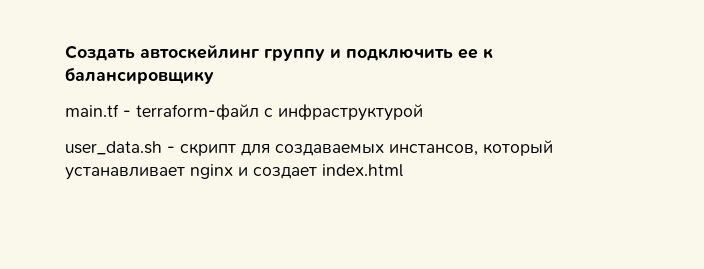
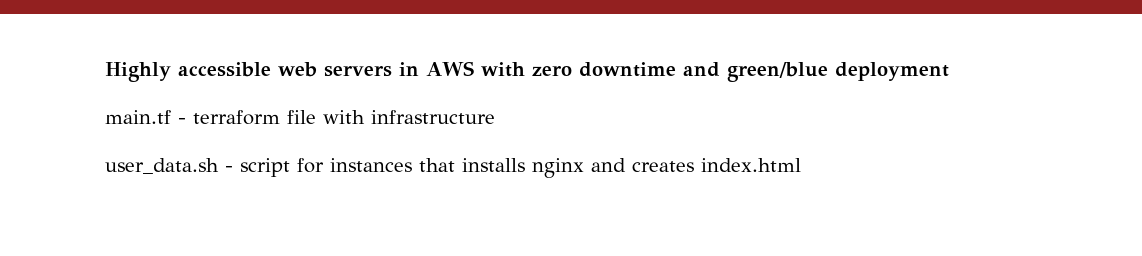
- Создать автоскейлинг группу и подключить ее к балансировщику
- main.tf - terraform-файл с инфраструктурой
- user_data.sh - скрипт для создаваемых инстансов, который устанавливает nginx и создает index.html
+ Highly accessible web servers in AWS with zero downtime and green/blue deployment
+ main.tf - terraform file with infrastructure
+ user_data.sh - script for instances that installs nginx and creates index.html

